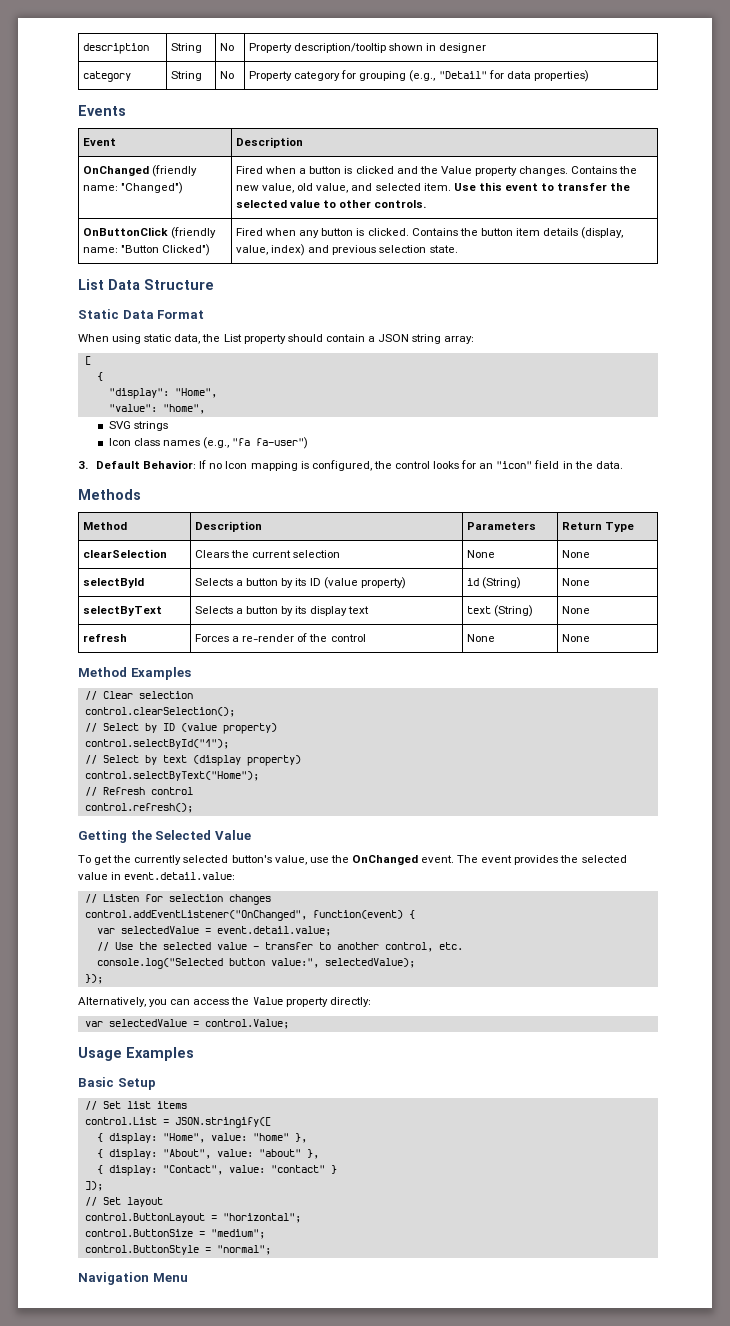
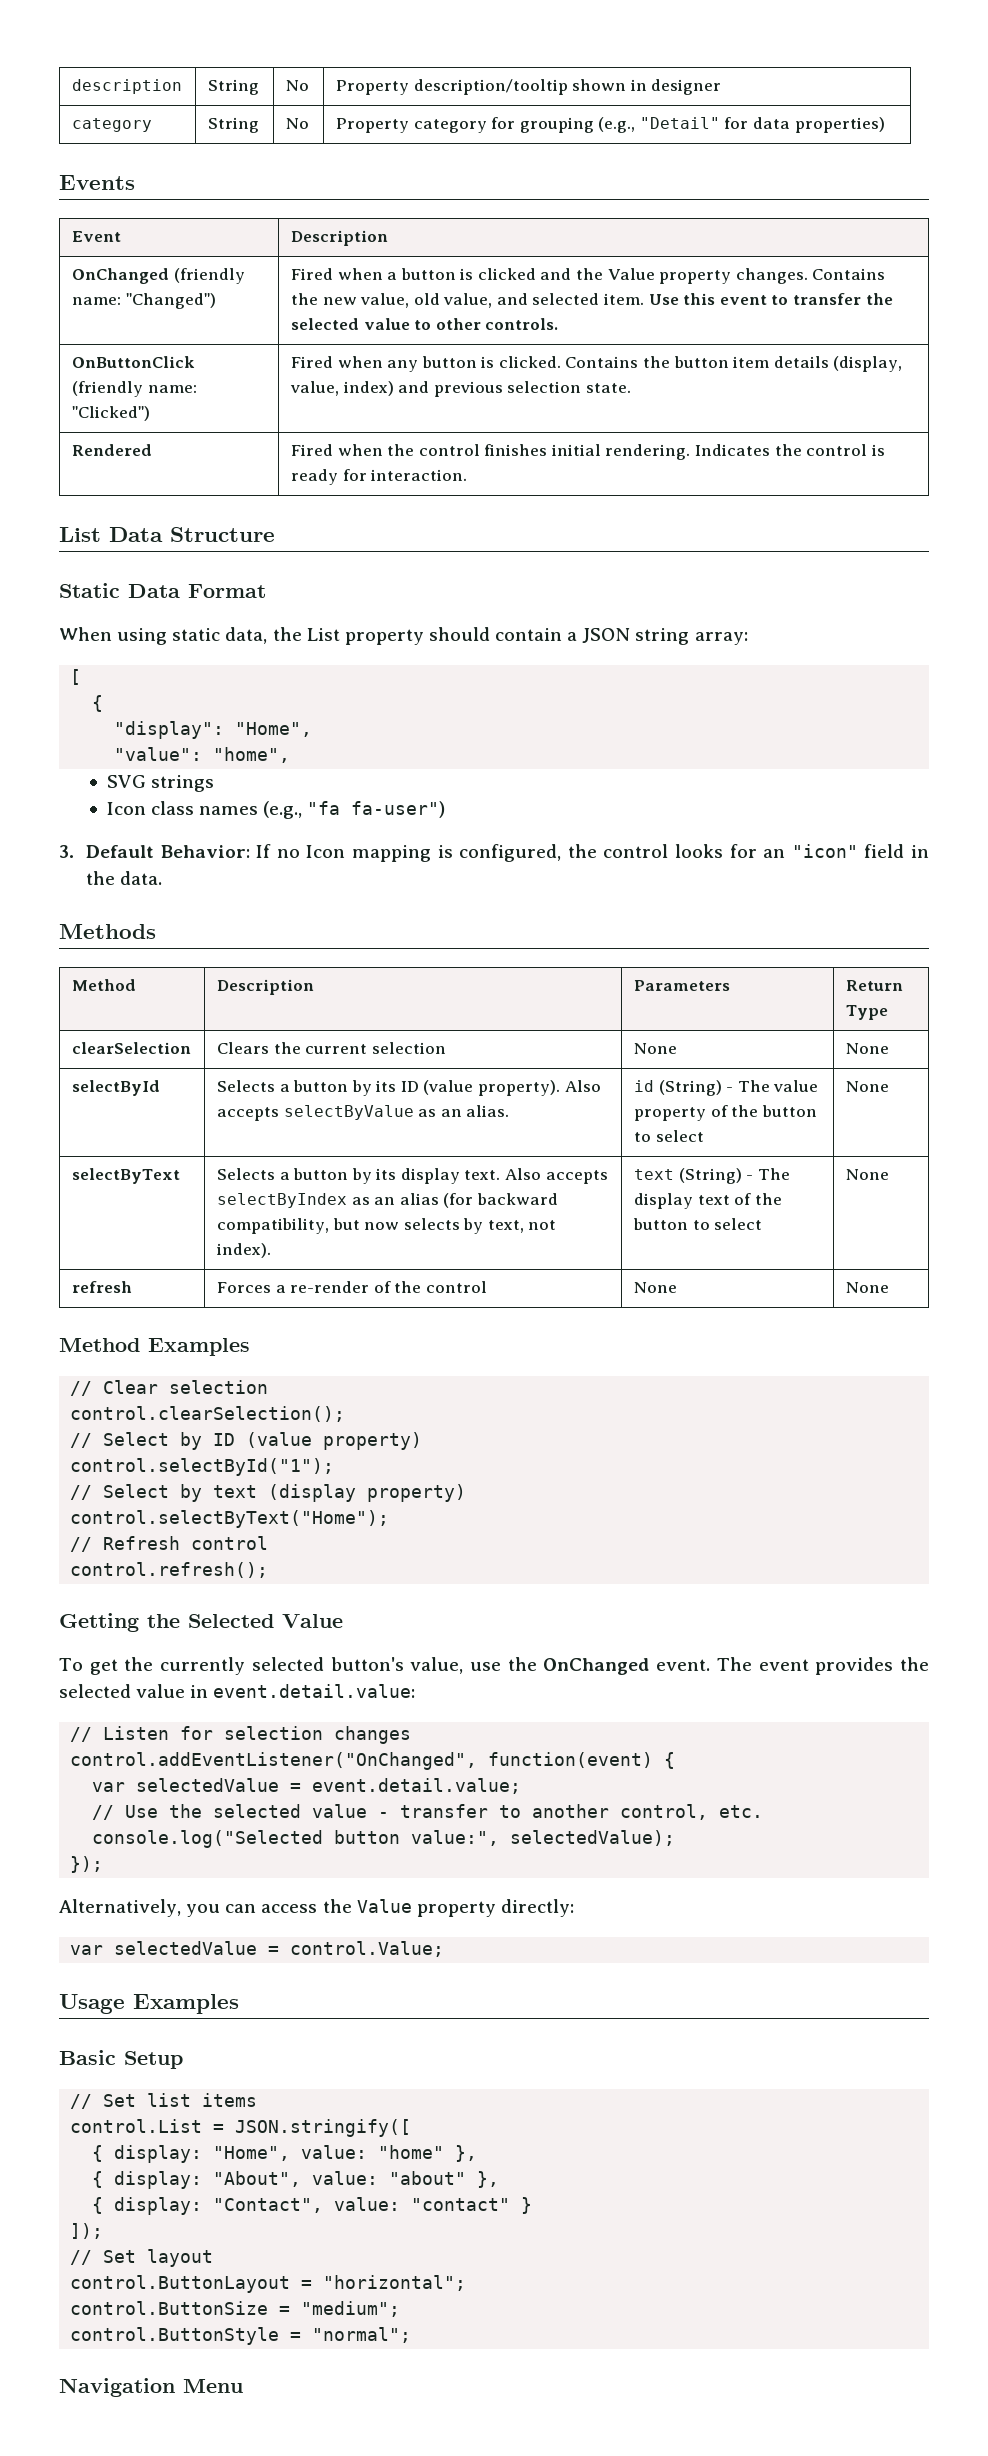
- OnButtonClick (friendly name: "Button Clicked") | Fired when any button is clicked. Contains the button item details (display, value, index) and previous selection state.
+ OnButtonClick (friendly name: "Clicked") | Fired when any button is clicked. Contains the button item details (display, value, index) and previous selection state.
+ Rendered | Fired when the control finishes initial rendering. Indicates the control is ready for interaction.
- selectById | Selects a button by its ID (value property) | id (String) | None
+ selectById | Selects a button by its ID (value property). Also accepts selectByValue as an alias. | id (String) - The value property of the button to select | None
- selectByText | Selects a button by its display text | text (String) | None
+ selectByText | Selects a button by its display text. Also accepts selectByIndex as an alias (for backward compatibility, but now selects by text, not index). | text (String) - The display text of the button to select | None

